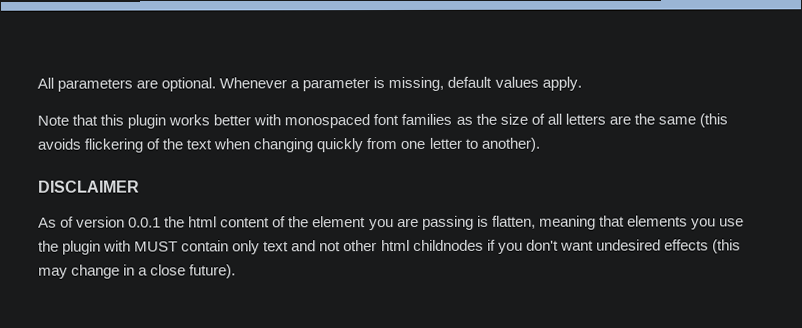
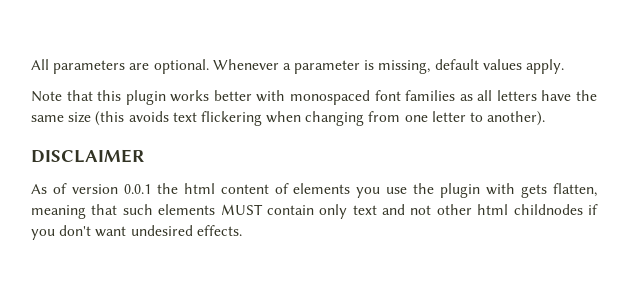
- Note that this plugin works better with monospaced font families as the size of all letters are the same (this avoids flickering of the text when changing quickly from one letter to another).
+ Note that this plugin works better with monospaced font families as all letters have the same size (this avoids text flickering when changing from one letter to another).
- As of version 0.0.1 the html content of the element you are passing is flatten, meaning that elements you use the plugin with MUST contain only text and not other html childnodes if you don't want undesired effects (this may change in a close future).
+ As of version 0.0.1 the html content of elements you use the plugin with gets flatten, meaning that such elements MUST contain only text and not other html childnodes if you don't want undesired effects.

